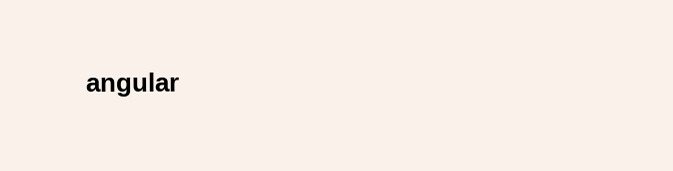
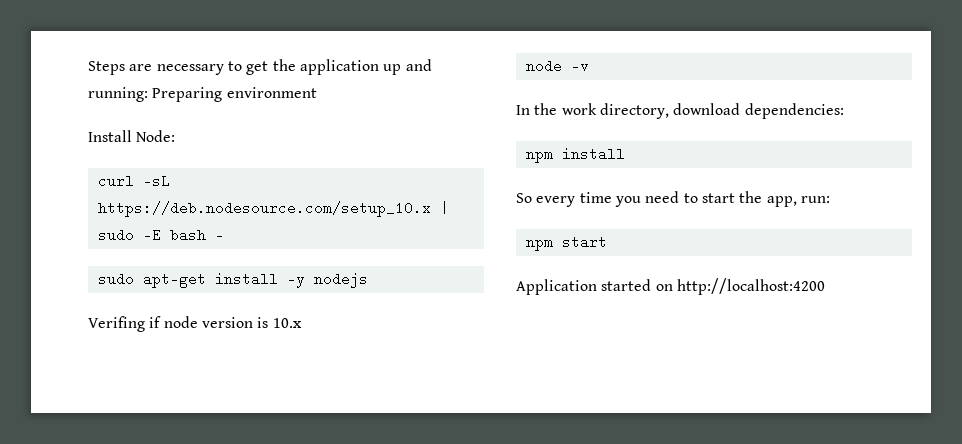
- angular
+ Steps are necessary to get the application up and running: Preparing environment
+ Install Node:
+ curl -sL https://deb.nodesource.com/setup_10.x | sudo -E bash -
+ sudo apt-get install -y nodejs
+ Verifing if node version is 10.x
+ node -v
+ In the work directory, download dependencies:
+ npm install
+ So every time you need to start the app, run:
+ npm start
+ Application started on http://localhost:4200

